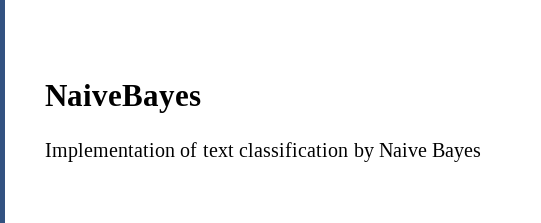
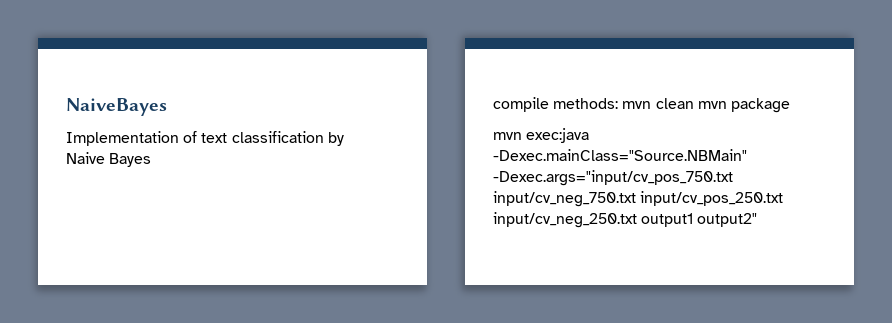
+ compile methods: mvn clean mvn package
+ mvn exec:java -Dexec.mainClass="Source.NBMain" -Dexec.args="input/cv_pos_750.txt input/cv_neg_750.txt input/cv_pos_250.txt input/cv_neg_250.txt output1 output2"

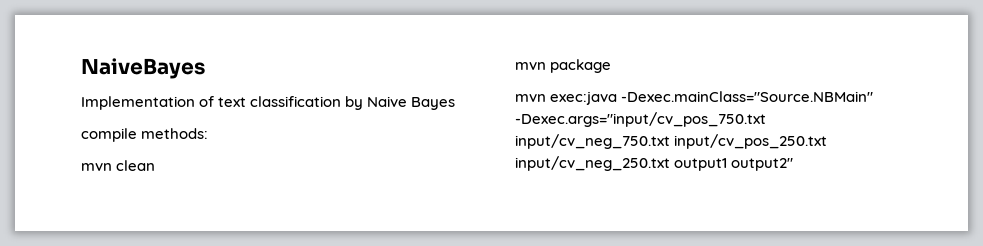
- compile methods: mvn clean mvn package
+ compile methods:
+ mvn clean
+ mvn package

